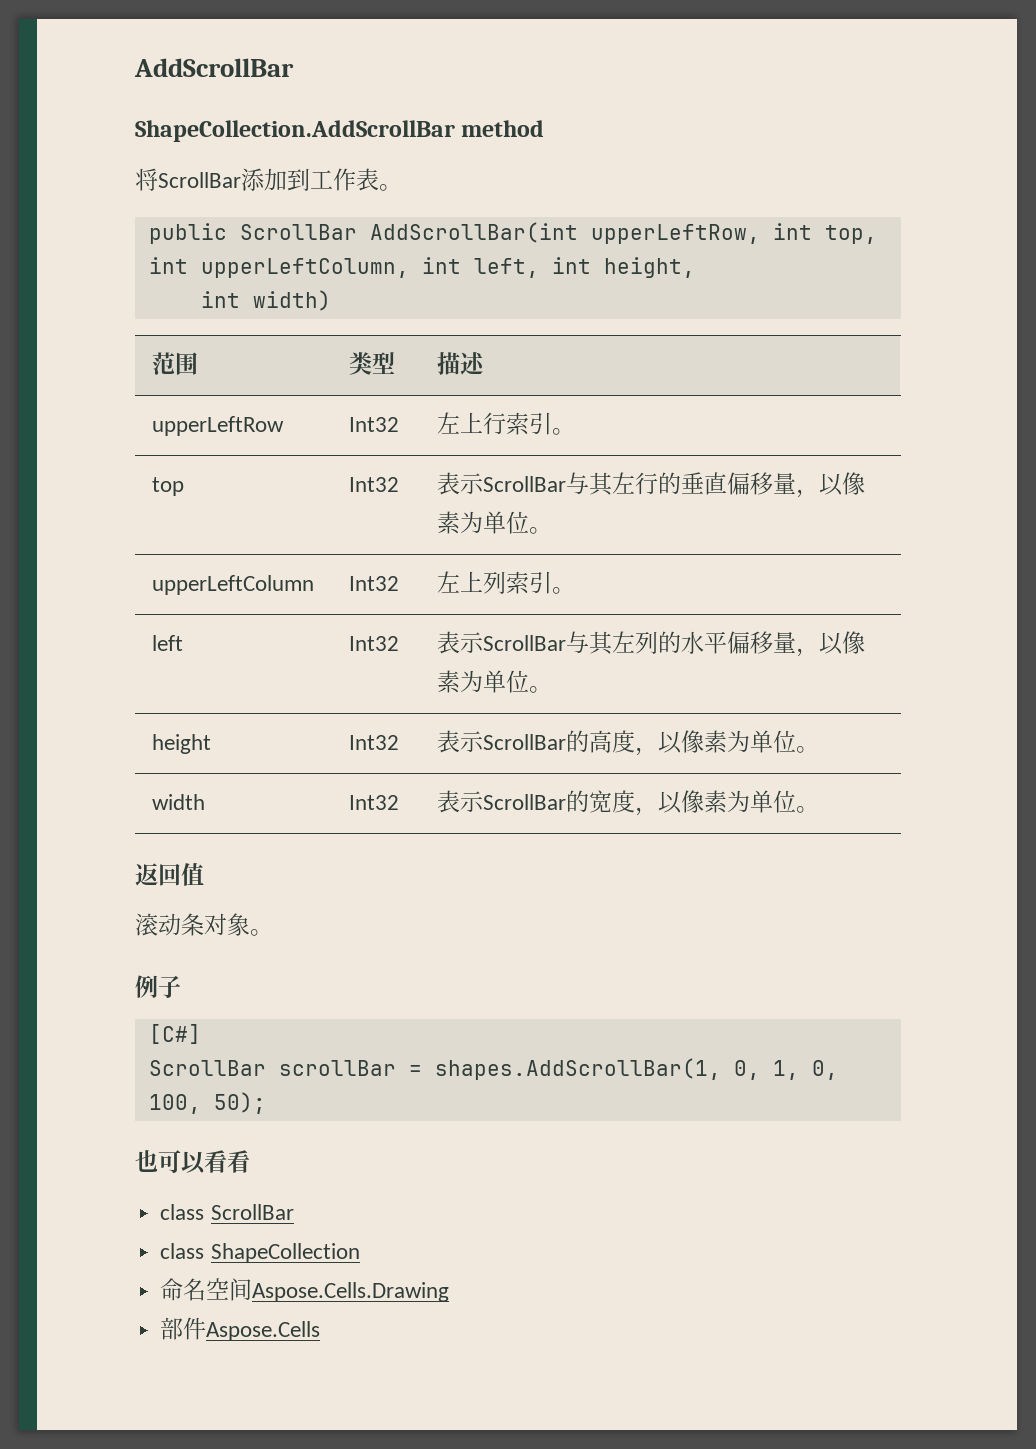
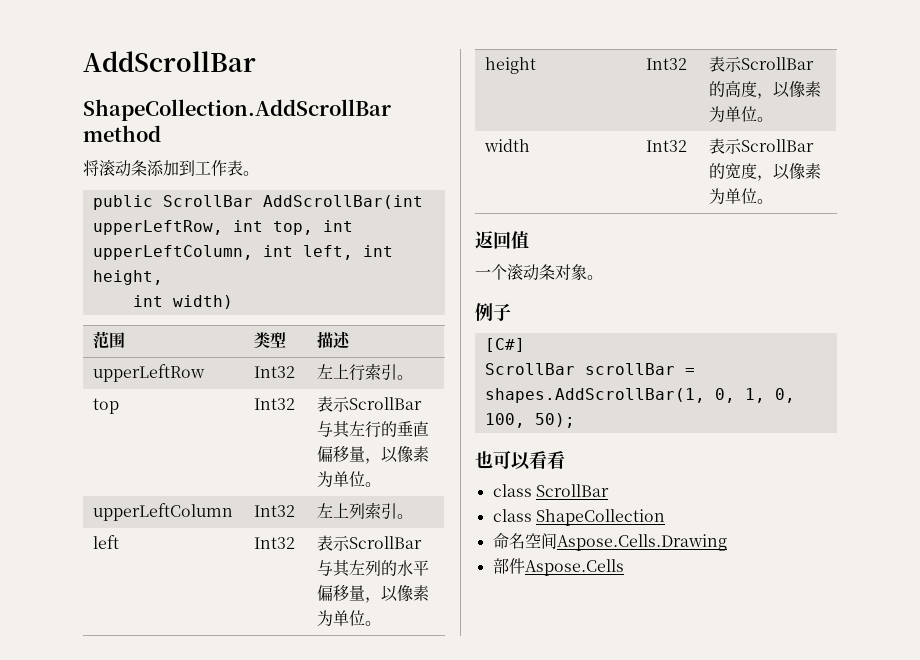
- 将ScrollBar添加到工作表。
+ 将滚动条添加到工作表。
- 滚动条对象。
+ 一个滚动条对象。

